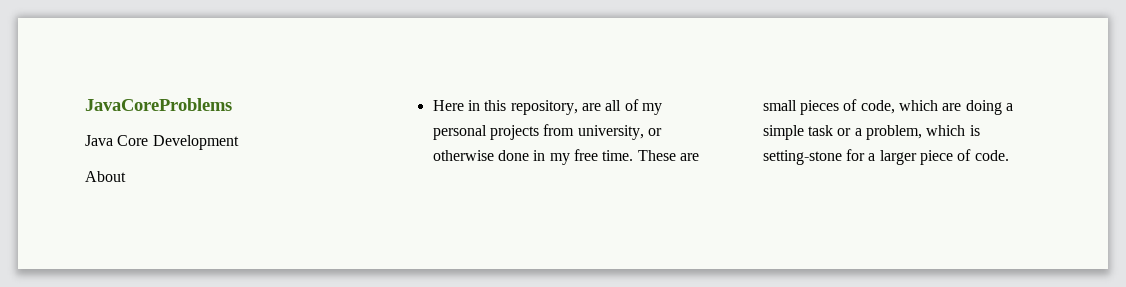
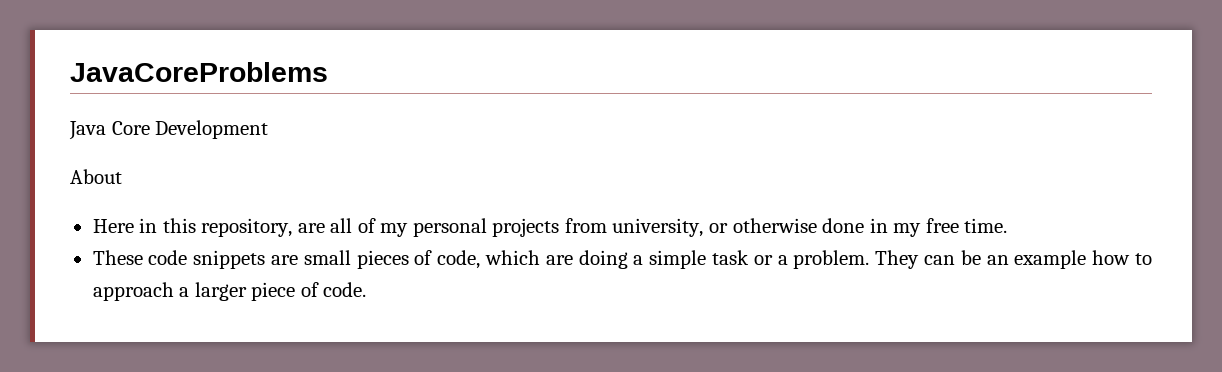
- Here in this repository, are all of my personal projects from university, or otherwise done in my free time. These are small pieces of code, which are doing a simple task or a problem, which is setting-stone for a larger piece of code.
+ Here in this repository, are all of my personal projects from university, or otherwise done in my free time.
+ These code snippets are small pieces of code, which are doing a simple task or a problem. They can be an example how to approach a larger piece of code.

